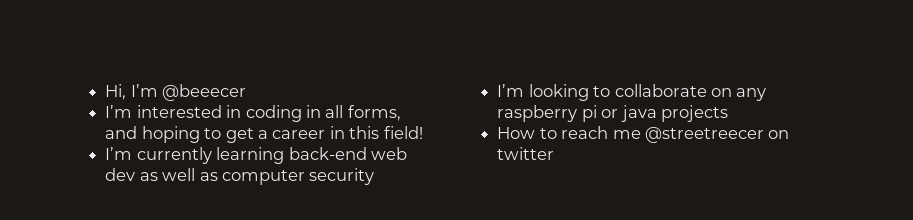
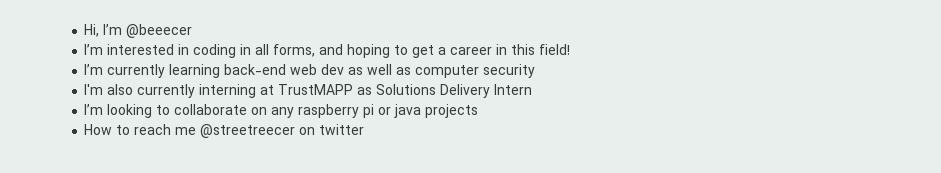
+ I'm also currently interning at TrustMAPP as Solutions Delivery Intern

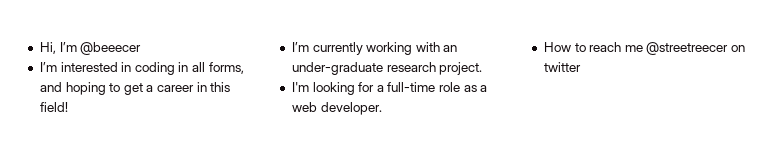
- I’m currently learning back-end web dev as well as computer security
- I'm also currently interning at TrustMAPP as Solutions Delivery Intern
- I’m looking to collaborate on any raspberry pi or java projects
+ I’m currently working with an under-graduate research project.
+ I'm looking for a full-time role as a web developer.

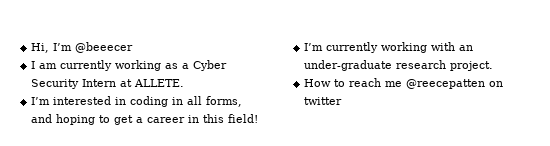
+ I am currently working as a Cyber Security Intern at ALLETE.
- I'm looking for a full-time role as a web developer.
- How to reach me @streetreecer on twitter
+ How to reach me @reecepatten on twitter

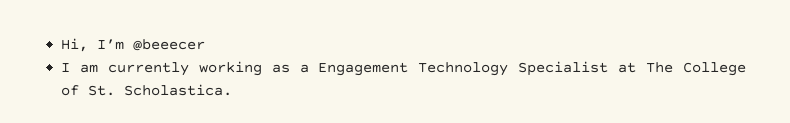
- I am currently working as a Cyber Security Intern at ALLETE.
- I’m interested in coding in all forms, and hoping to get a career in this field!
- I’m currently working with an under-graduate research project.
- How to reach me @reecepatten on twitter
+ I am currently working as a Engagement Technology Specialist at The College of St. Scholastica.

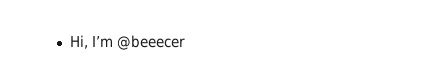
- I am currently working as a Engagement Technology Specialist at The College of St. Scholastica.

